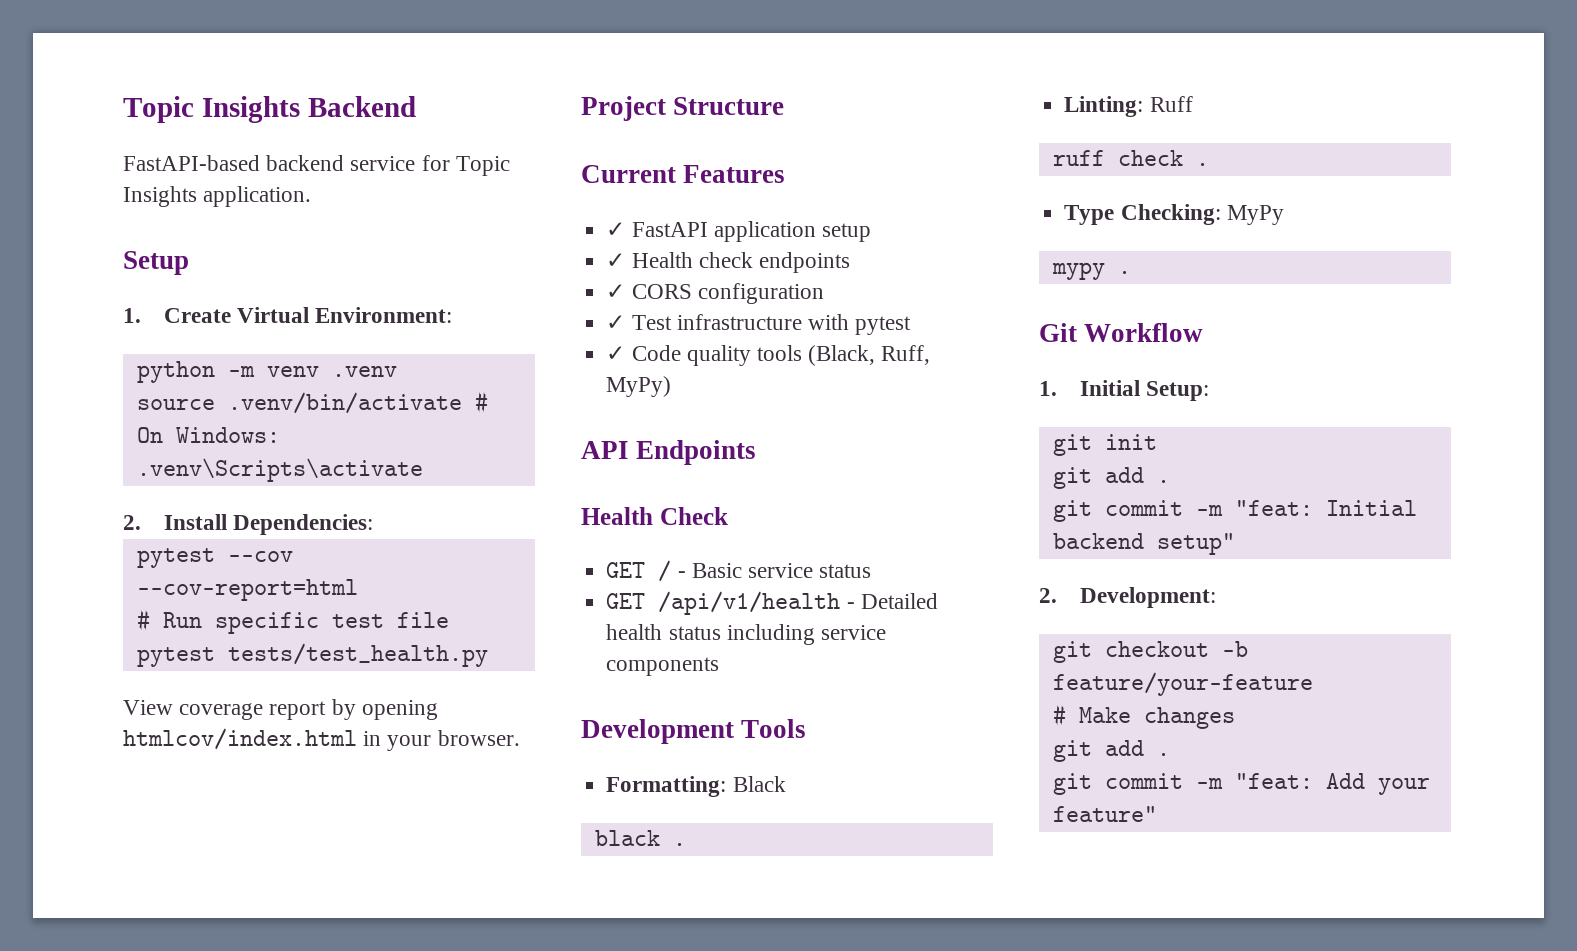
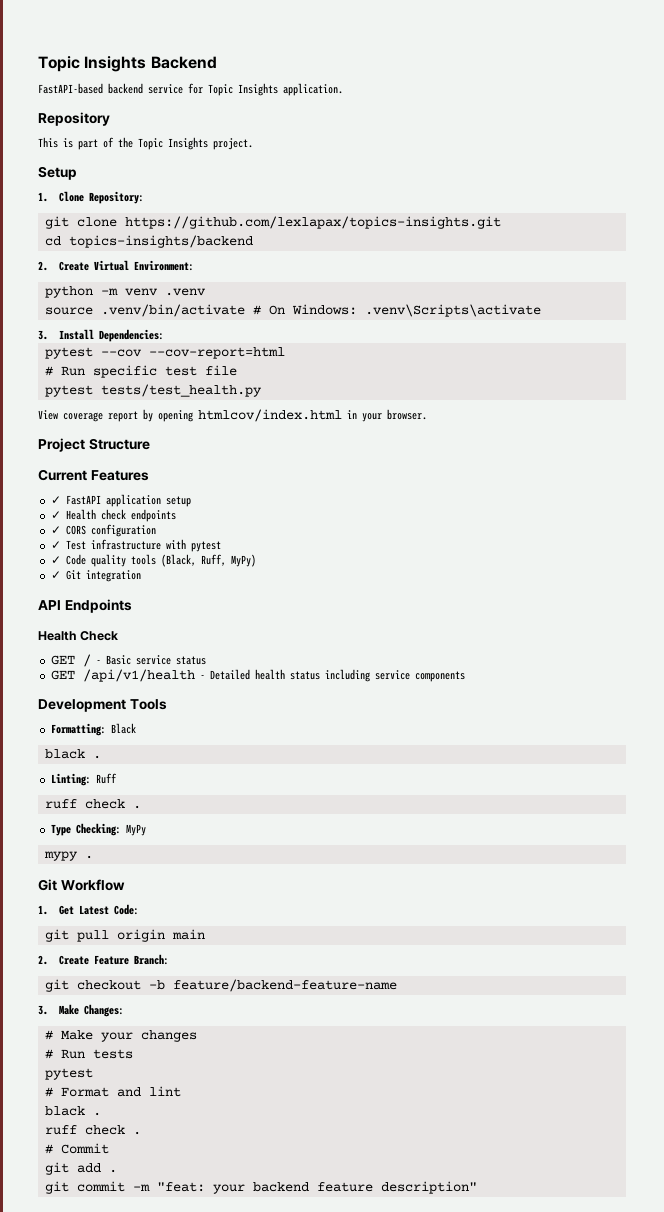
+ Repository
+ This is part of the Topic Insights project.
  Setup
- 1. Create Virtual Environment:
+ 1. Clone Repository:
+ git clone https://github.com/lexlapax/topics-insights.git
+ cd topics-insights/backend
+ 2. Create Virtual Environment:
- 2. Install Dependencies:
+ 3. Install Dependencies:
+ ✓ Git integration
- 1. Initial Setup:
- git init
+ 1. Get Latest Code:
+ git pull origin main
+ 2. Create Feature Branch:
+ git checkout -b feature/backend-feature-name
+ 3. Make Changes:
+ # Make your changes
+ # Run tests
+ pytest
+ # Format and lint
+ black .
+ ruff check .
+ # Commit
  git add .
- git commit -m "feat: Initial backend setup"
- 2. Development:
- git checkout -b feature/your-feature
- # Make changes
- git add .
- git commit -m "feat: Add your feature"
+ git commit -m "feat: your backend feature description"

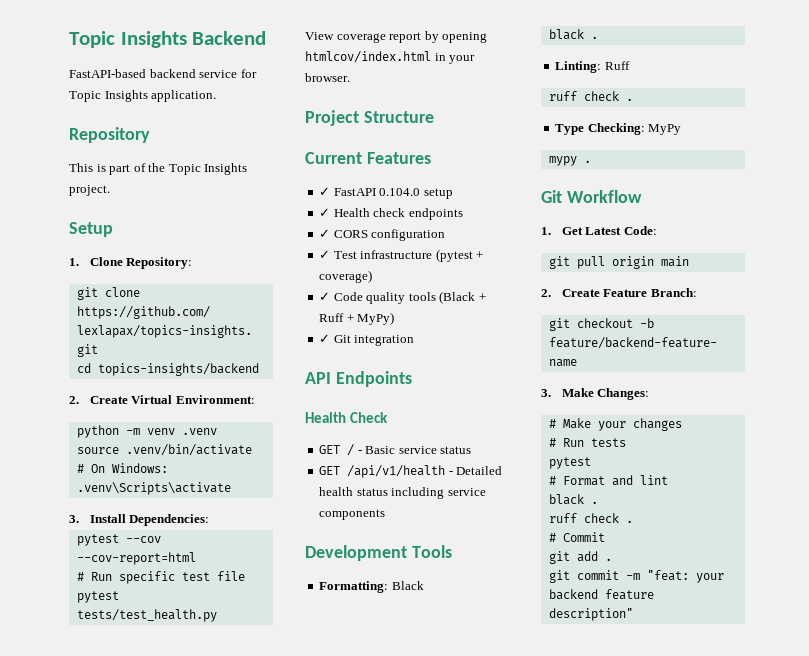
- ✓ FastAPI application setup
+ ✓ FastAPI 0.104.0 setup
- ✓ Test infrastructure with pytest
+ ✓ Test infrastructure (pytest + coverage)
- ✓ Code quality tools (Black, Ruff, MyPy)
+ ✓ Code quality tools (Black + Ruff + MyPy)

